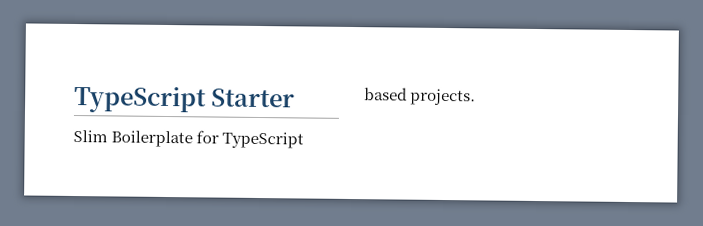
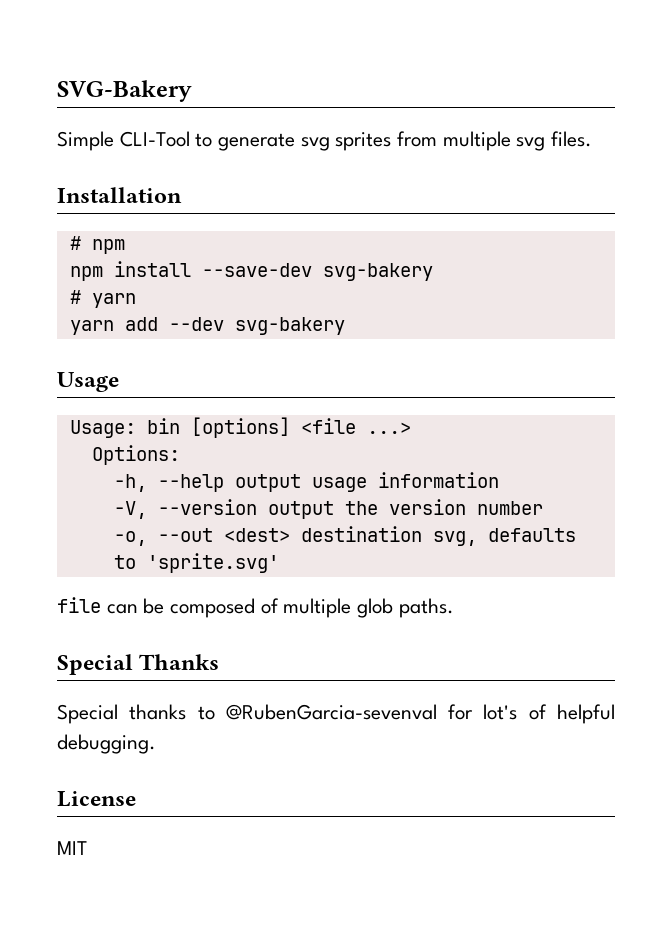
- TypeScript Starter
- Slim Boilerplate for TypeScript based projects.
+ SVG-Bakery
+ Simple CLI-Tool to generate svg sprites from multiple svg files.
+ Installation
+ # npm
+ npm install --save-dev svg-bakery
+ # yarn
+ yarn add --dev svg-bakery
+ Usage
+ Usage: bin [options] <file ...>
+ Options:
+ -h, --help output usage information
+ -V, --version output the version number
+ -o, --out <dest> destination svg, defaults to 'sprite.svg'
+ file can be composed of multiple glob paths.
+ Special Thanks
+ Special thanks to @RubenGarcia-sevenval for lot's of helpful debugging.
+ License
+ MIT

